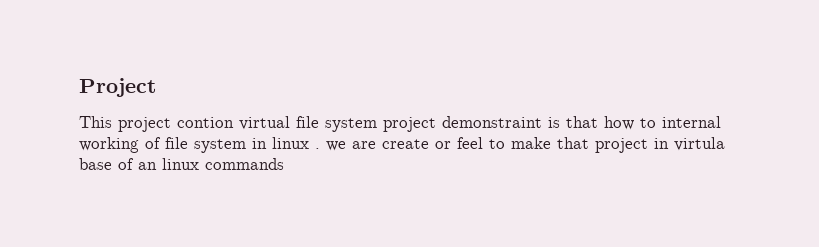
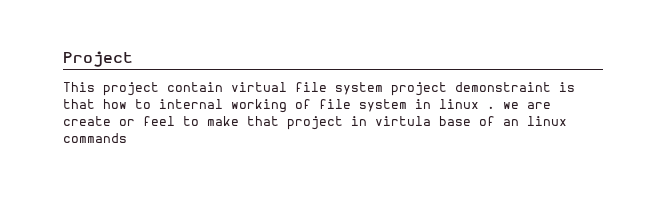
- This project contion virtual file system project demonstraint is that how to internal working of file system in linux . we are create or feel to make that project in virtula base of an linux commands
+ This project contain virtual file system project demonstraint is that how to internal working of file system in linux . we are create or feel to make that project in virtula base of an linux commands

